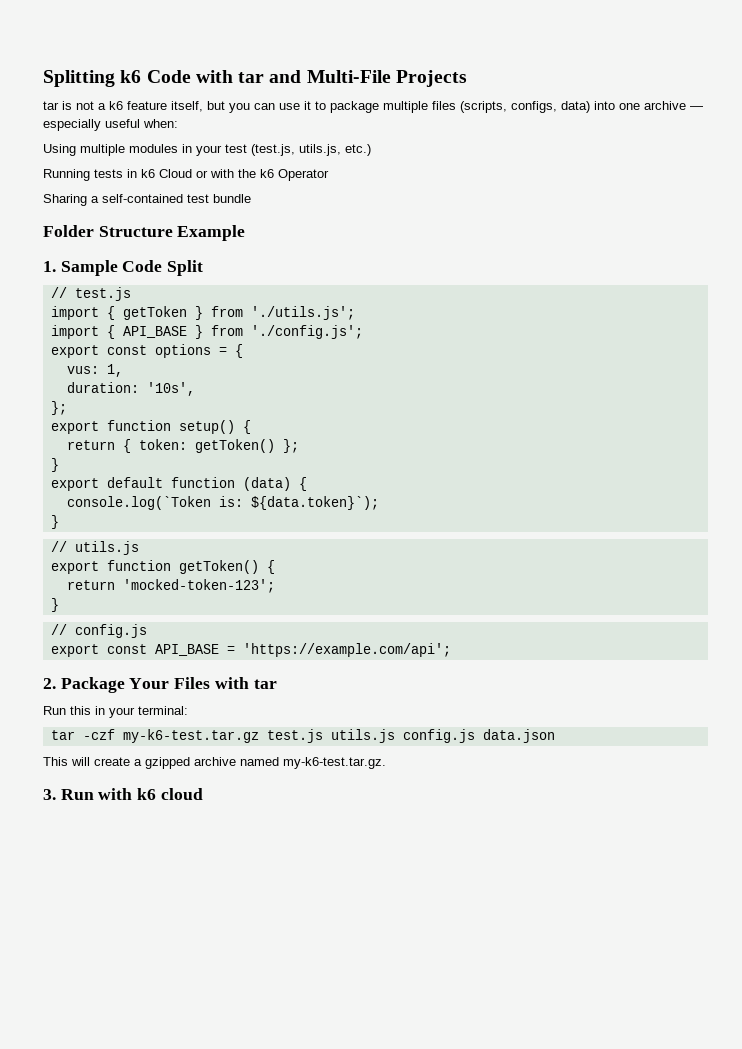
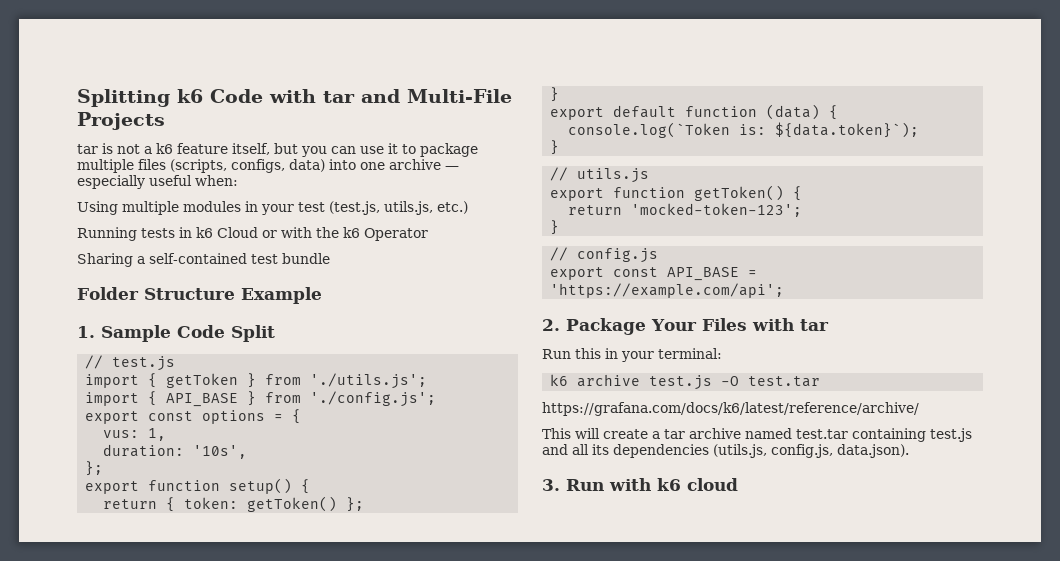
- tar -czf my-k6-test.tar.gz test.js utils.js config.js data.json
+ k6 archive test.js -O test.tar
+ https://grafana.com/docs/k6/latest/reference/archive/
- This will create a gzipped archive named my-k6-test.tar.gz.
+ This will create a tar archive named test.tar containing test.js and all its dependencies (utils.js, config.js, data.json).

